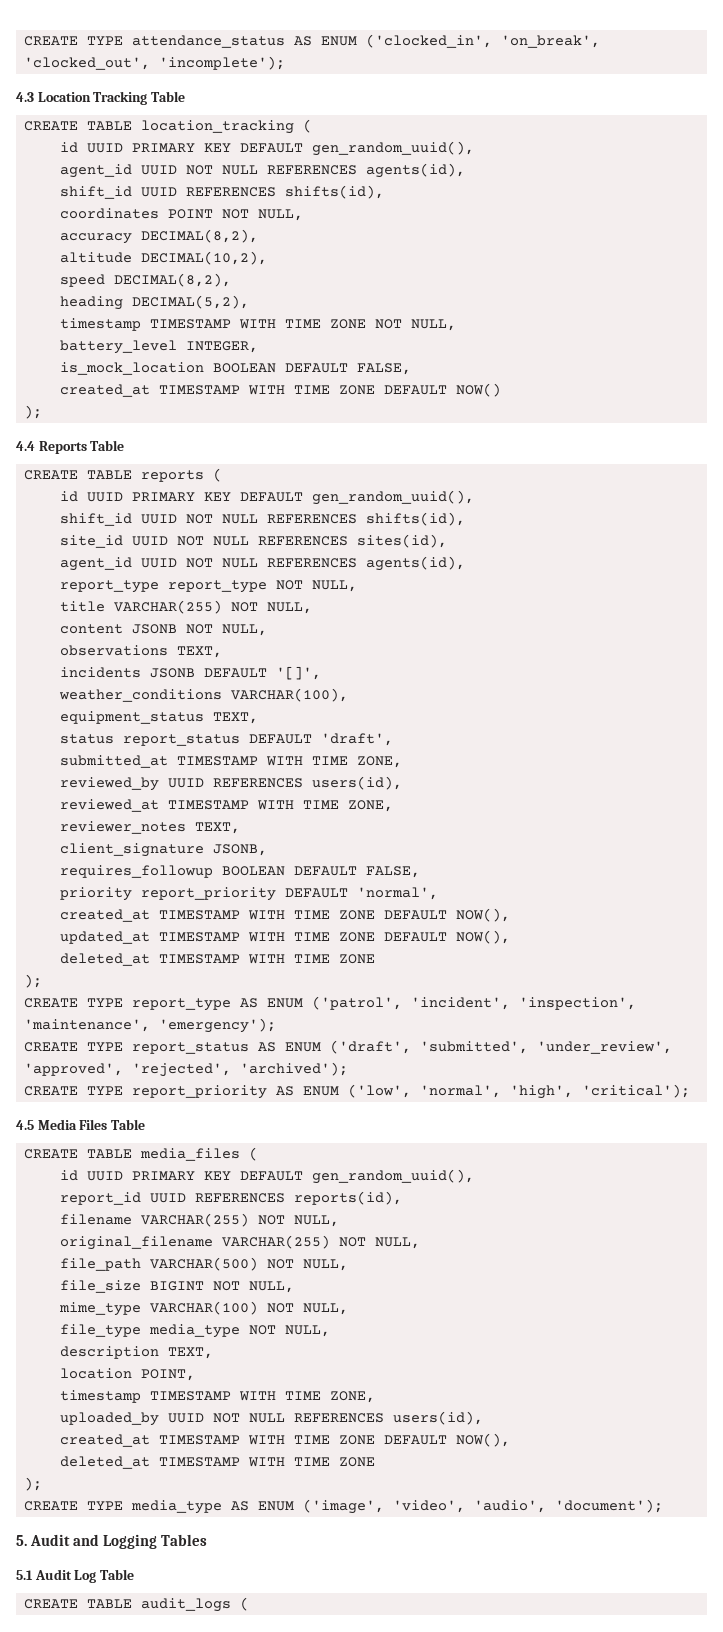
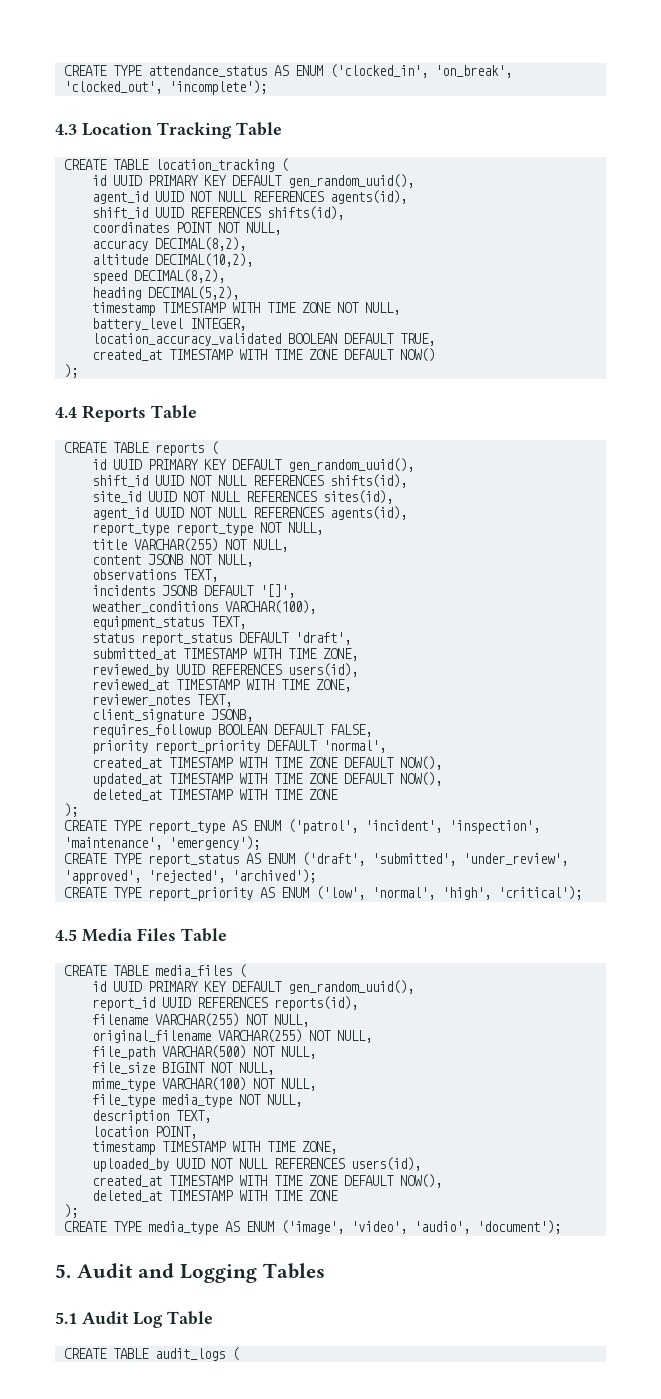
- is_mock_location BOOLEAN DEFAULT FALSE,
+ location_accuracy_validated BOOLEAN DEFAULT TRUE,

